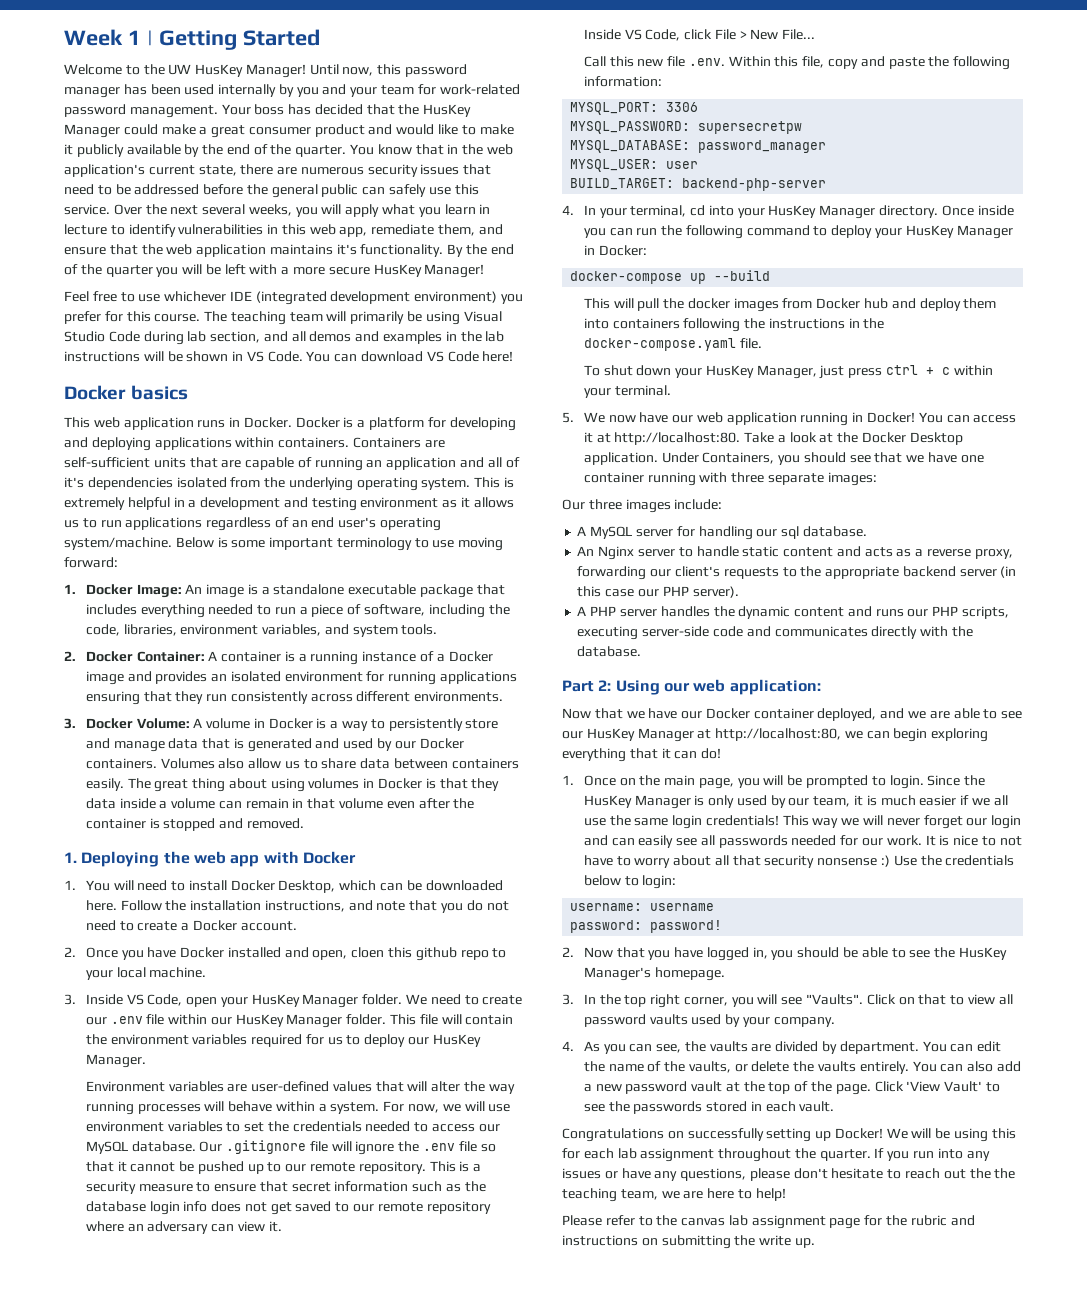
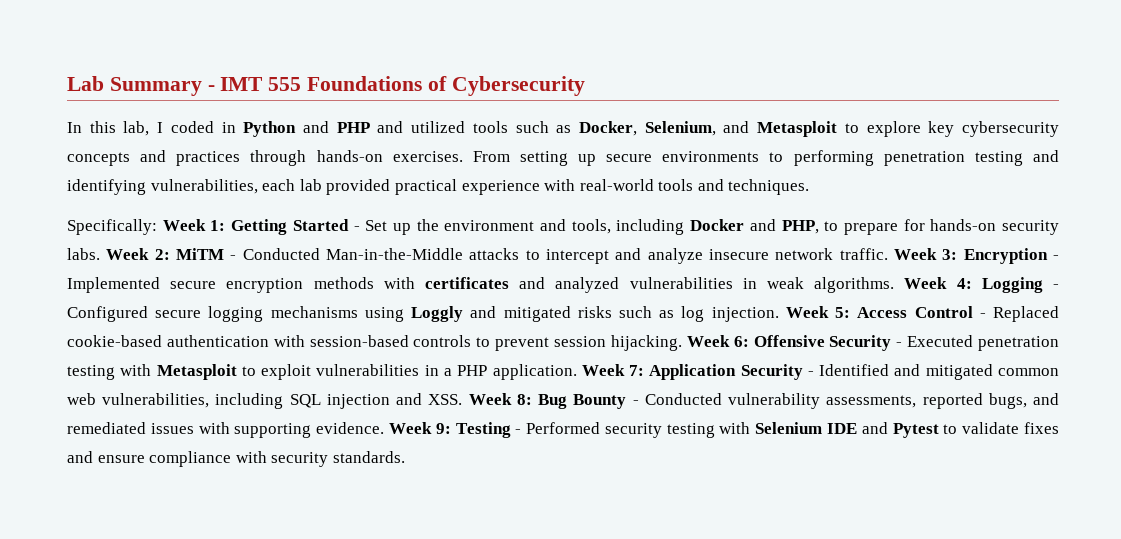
- Week 1 | Getting Started
- Welcome to the UW HusKey Manager! Until now, this password manager has been used internally by you and your team for work-related password management. Your boss has decided that the HusKey Manager could make a great consumer product and would like to make it publicly available by the end of the quarter. You know that in the web application's current state, there are numerous security issues that need to be addressed before the general public can safely use this service. Over the next several weeks, you will apply what you learn in lecture to identify vulnerabilities in this web app, remediate them, and ensure that the web application maintains it's functionality. By the end of the quarter you will be left with a more secure HusKey Manager!
- Feel free to use whichever IDE (integrated development environment) you prefer for this course. The teaching team will primarily be using Visual Studio Code during lab section, and all demos and examples in the lab instructions will be shown in VS Code. You can download VS Code here!
- Docker basics
- This web application runs in Docker. Docker is a platform for developing and deploying applications within containers. Containers are self-sufficient units that are capable of running an application and all of it's dependencies isolated from the underlying operating system. This is extremely helpful in a development and testing environment as it allows us to run applications regardless of an end user's operating system/machine. Below is some important terminology to use moving forward:
- 1. Docker Image: An image is a standalone executable package that includes everything needed to run a piece of software, including the code, libraries, environment variables, and system tools.
- 2. Docker Container: A container is a running instance of a Docker image and provides an isolated environment for running applications ensuring that they run consistently across different environments.
- 3. Docker Volume: A volume in Docker is a way to persistently store and manage data that is generated and used by our Docker containers. Volumes also allow us to share data between containers easily. The great thing about using volumes in Docker is that they data inside a volume can remain in that volume even after the container is stopped and removed.
- 1. Deploying the web app with Docker
- 1. You will need to install Docker Desktop, which can be downloaded here. Follow the installation instructions, and note that you do not need to create a Docker account.
- 2. Once you have Docker installed and open, cloen this github repo to your local machine.
- 3. Inside VS Code, open your HusKey Manager folder. We need to create our .env file within our HusKey Manager folder. This file will contain the environment variables required for us to deploy our HusKey Manager.
- Environment variables are user-defined values that will alter the way running processes will behave within a system. For now, we will use environment variables to set the credentials needed to access our MySQL database. Our .gitignore file will ignore the .env file so that it cannot be pushed up to our remote repository. This is a security measure to ensure that secret information such as the database login info does not get saved to our remote repository where an adversary can view it.
- Inside VS Code, click File > New File...
- Call this new file .env. Within this file, copy and paste the following information:
- MYSQL_PORT: 3306
- MYSQL_PASSWORD: supersecretpw
- MYSQL_DATABASE: password_manager
- MYSQL_USER: user
- BUILD_TARGET: backend-php-server
- 4. In your terminal, cd into your HusKey Manager directory. Once inside you can run the following command to deploy your HusKey Manager in Docker:
- docker-compose up --build
- This will pull the docker images from Docker hub and deploy them into containers following the instructions in the docker-compose.yaml file.
- To shut down your HusKey Manager, just press ctrl + c within your terminal.
- 5. We now have our web application running in Docker! You can access it at http://localhost:80. Take a look at the Docker Desktop application. Under Containers, you should see that we have one container running with three separate images:
- Our three images include:
- A MySQL server for handling our sql database.
- An Nginx server to handle static content and acts as a reverse proxy, forwarding our client's requests to the appropriate backend server (in this case our PHP server).
- A PHP server handles the dynamic content and runs our PHP scripts, executing server-side code and communicates directly with the database.
- Part 2: Using our web application:
- Now that we have our Docker container deployed, and we are able to see our HusKey Manager at http://localhost:80, we can begin exploring everything that it can do!
- 1. Once on the main page, you will be prompted to login. Since the HusKey Manager is only used by our team, it is much easier if we all use the same login credentials! This way we will never forget our login and can easily see all passwords needed for our work. It is nice to not have to worry about all that security nonsense :) Use the credentials below to login:
- username: username
- password: password!
- 2. Now that you have logged in, you should be able to see the HusKey Manager's homepage.
- 3. In the top right corner, you will see "Vaults". Click on that to view all password vaults used by your company.
- 4. As you can see, the vaults are divided by department. You can edit the name of the vaults, or delete the vaults entirely. You can also add a new password vault at the top of the page. Click 'View Vault' to see the passwords stored in each vault.
- Congratulations on successfully setting up Docker! We will be using this for each lab assignment throughout the quarter. If you run into any issues or have any questions, please don't hesitate to reach out the the teaching team, we are here to help!
- Please refer to the canvas lab assignment page for the rubric and instructions on submitting the write up.
+ Lab Summary - IMT 555 Foundations of Cybersecurity
+ In this lab, I coded in Python and PHP and utilized tools such as Docker, Selenium, and Metasploit to explore key cybersecurity concepts and practices through hands-on exercises. From setting up secure environments to performing penetration testing and identifying vulnerabilities, each lab provided practical experience with real-world tools and techniques.
+ Specifically: Week 1: Getting Started - Set up the environment and tools, including Docker and PHP, to prepare for hands-on security labs. Week 2: MiTM - Conducted Man-in-the-Middle attacks to intercept and analyze insecure network traffic. Week 3: Encryption - Implemented secure encryption methods with certificates and analyzed vulnerabilities in weak algorithms. Week 4: Logging - Configured secure logging mechanisms using Loggly and mitigated risks such as log injection. Week 5: Access Control - Replaced cookie-based authentication with session-based controls to prevent session hijacking. Week 6: Offensive Security - Executed penetration testing with Metasploit to exploit vulnerabilities in a PHP application. Week 7: Application Security - Identified and mitigated common web vulnerabilities, including SQL injection and XSS. Week 8: Bug Bounty - Conducted vulnerability assessments, reported bugs, and remediated issues with supporting evidence. Week 9: Testing - Performed security testing with Selenium IDE and Pytest to validate fixes and ensure compliance with security standards.

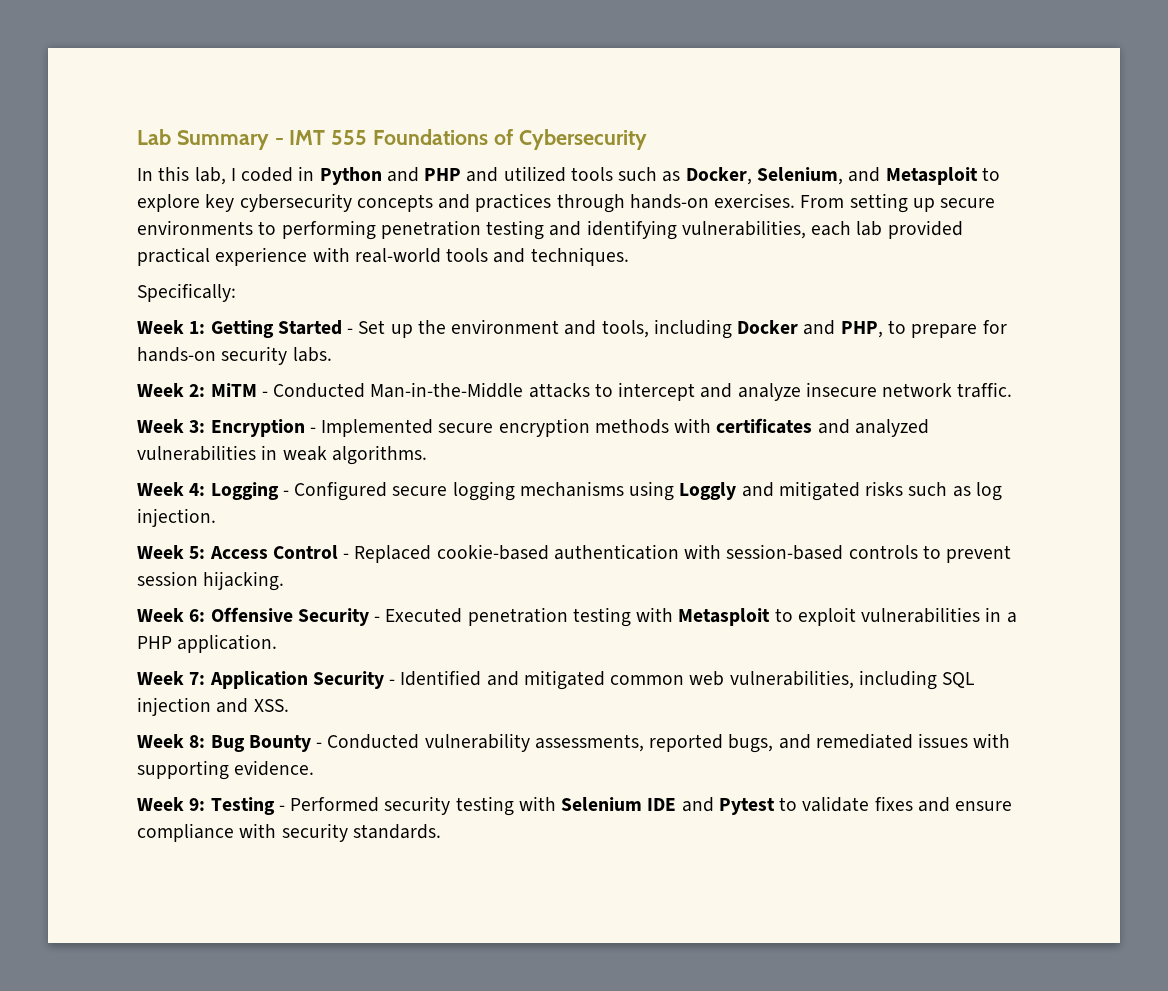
- Specifically: Week 1:
+ Specifically:
+ Week 1:
- Getting Started - Set up the environment and tools, including Docker and PHP, to prepare for hands-on security labs. Week 2:
+ Getting Started - Set up the environment and tools, including Docker and PHP, to prepare for hands-on security labs.
+ Week 2:
- MiTM - Conducted Man-in-the-Middle attacks to intercept and analyze insecure network traffic. Week 3:
+ MiTM - Conducted Man-in-the-Middle attacks to intercept and analyze insecure network traffic.
+ Week 3:
- Encryption - Implemented secure encryption methods with certificates and analyzed vulnerabilities in weak algorithms. Week 4:
+ Encryption - Implemented secure encryption methods with certificates and analyzed vulnerabilities in weak algorithms.
+ Week 4:
- Logging - Configured secure logging mechanisms using Loggly and mitigated risks such as log injection. Week 5:
+ Logging - Configured secure logging mechanisms using Loggly and mitigated risks such as log injection.
+ Week 5:
- Access Control - Replaced cookie-based authentication with session-based controls to prevent session hijacking. Week 6:
+ Access Control - Replaced cookie-based authentication with session-based controls to prevent session hijacking.
+ Week 6:
- Offensive Security - Executed penetration testing with Metasploit to exploit vulnerabilities in a PHP application. Week 7:
+ Offensive Security - Executed penetration testing with Metasploit to exploit vulnerabilities in a PHP application.
+ Week 7:
- Application Security - Identified and mitigated common web vulnerabilities, including SQL injection and XSS. Week 8:
+ Application Security - Identified and mitigated common web vulnerabilities, including SQL injection and XSS.
+ Week 8:
- Bug Bounty - Conducted vulnerability assessments, reported bugs, and remediated issues with supporting evidence. Week 9:
+ Bug Bounty - Conducted vulnerability assessments, reported bugs, and remediated issues with supporting evidence.
+ Week 9:

